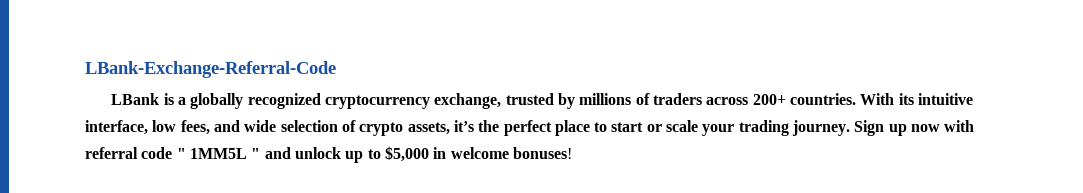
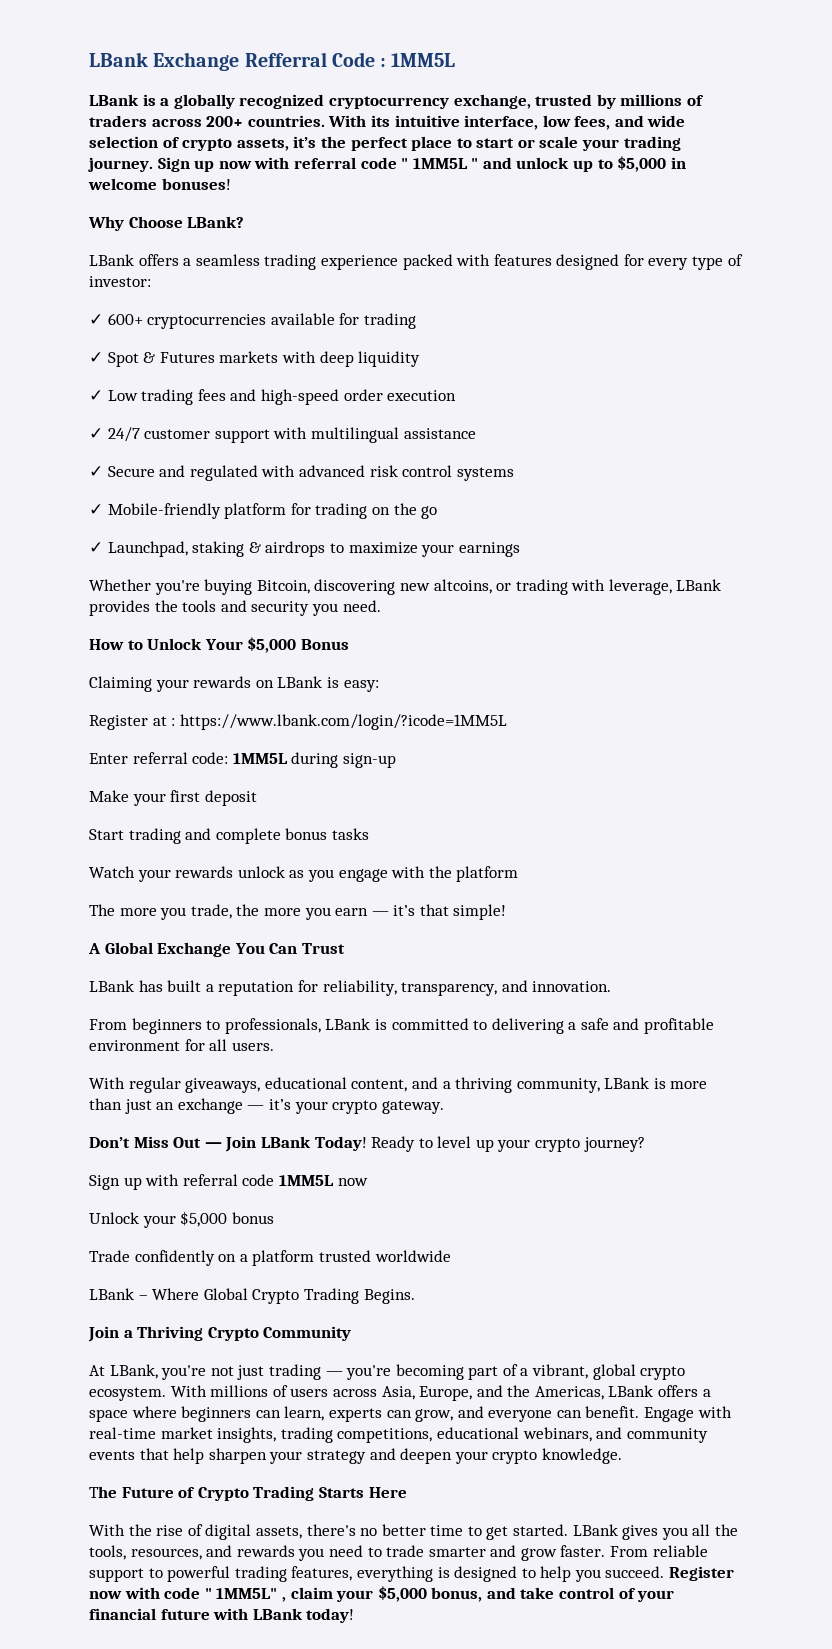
- LBank-Exchange-Referral-Code
+ LBank Exchange Refferral Code : 1MM5L
+ Why Choose LBank?
+ LBank offers a seamless trading experience packed with features designed for every type of investor:
+ ✓ 600+ cryptocurrencies available for trading
+ ✓ Spot & Futures markets with deep liquidity
+ ✓ Low trading fees and high-speed order execution
+ ✓ 24/7 customer support with multilingual assistance
+ ✓ Secure and regulated with advanced risk control systems
+ ✓ Mobile-friendly platform for trading on the go
+ ✓ Launchpad, staking & airdrops to maximize your earnings
+ Whether you're buying Bitcoin, discovering new altcoins, or trading with leverage, LBank provides the tools and security you need.
+ How to Unlock Your $5,000 Bonus
+ Claiming your rewards on LBank is easy:
+ Register at : https://www.lbank.com/login/?icode=1MM5L
+ Enter referral code: 1MM5L during sign-up
+ Make your first deposit
+ Start trading and complete bonus tasks
+ Watch your rewards unlock as you engage with the platform
+ The more you trade, the more you earn — it’s that simple!
+ A Global Exchange You Can Trust
+ LBank has built a reputation for reliability, transparency, and innovation.
+ From beginners to professionals, LBank is committed to delivering a safe and profitable environment for all users.
+ With regular giveaways, educational content, and a thriving community, LBank is more than just an exchange — it’s your crypto gateway.
+ Don’t Miss Out — Join LBank Today! Ready to level up your crypto journey?
+ Sign up with referral code 1MM5L now
+ Unlock your $5,000 bonus
+ Trade confidently on a platform trusted worldwide
+ LBank – Where Global Crypto Trading Begins.
+ Join a Thriving Crypto Community
+ At LBank, you're not just trading — you're becoming part of a vibrant, global crypto ecosystem. With millions of users across Asia, Europe, and the Americas, LBank offers a space where beginners can learn, experts can grow, and everyone can benefit. Engage with real-time market insights, trading competitions, educational webinars, and community events that help sharpen your strategy and deepen your crypto knowledge.
+ The Future of Crypto Trading Starts Here
+ With the rise of digital assets, there's no better time to get started. LBank gives you all the tools, resources, and rewards you need to trade smarter and grow faster. From reliable support to powerful trading features, everything is designed to help you succeed. Register now with code " 1MM5L" , claim your $5,000 bonus, and take control of your financial future with LBank today!

